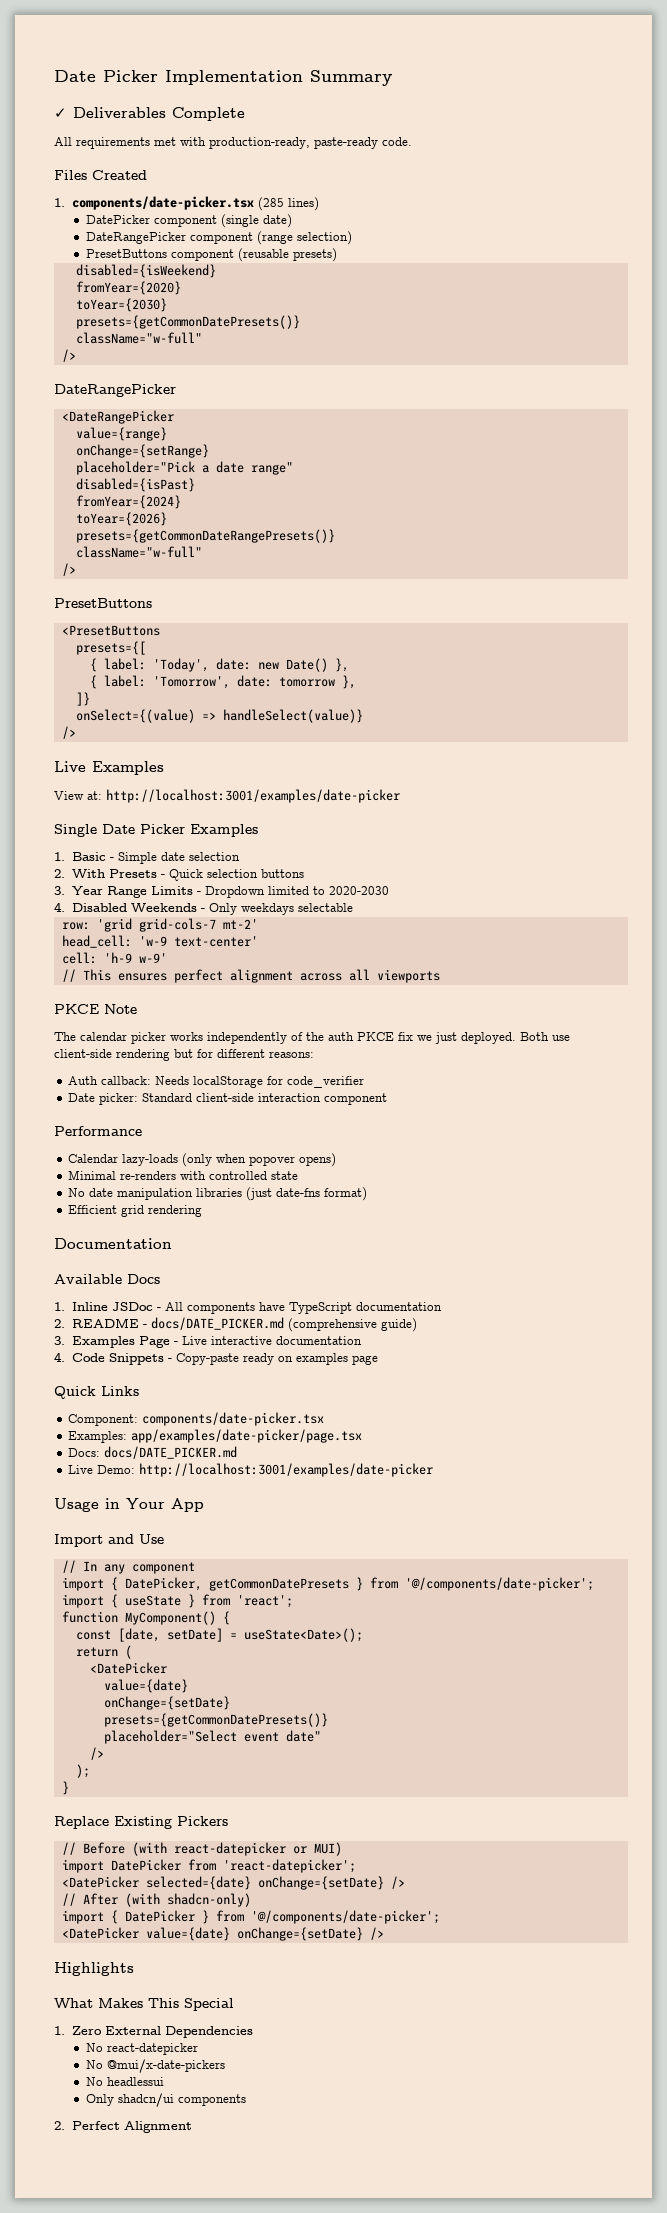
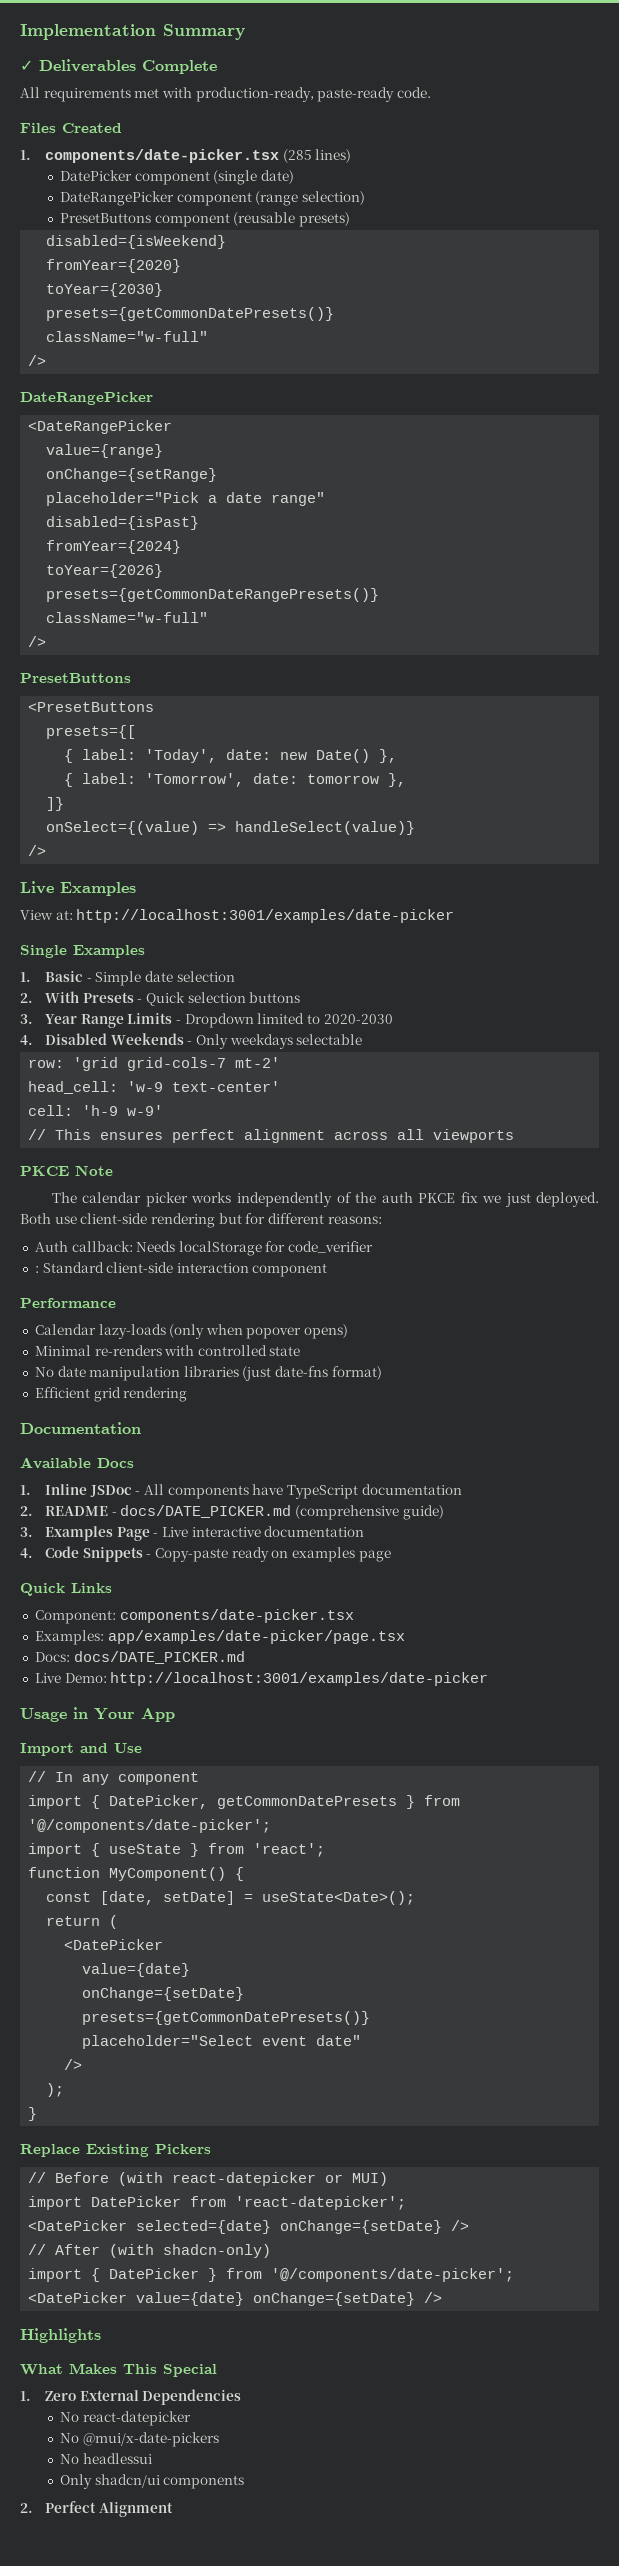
- Date Picker Implementation Summary
+ Implementation Summary
- Single Date Picker Examples
+ Single Examples
- Date picker: Standard client-side interaction component
+ : Standard client-side interaction component

